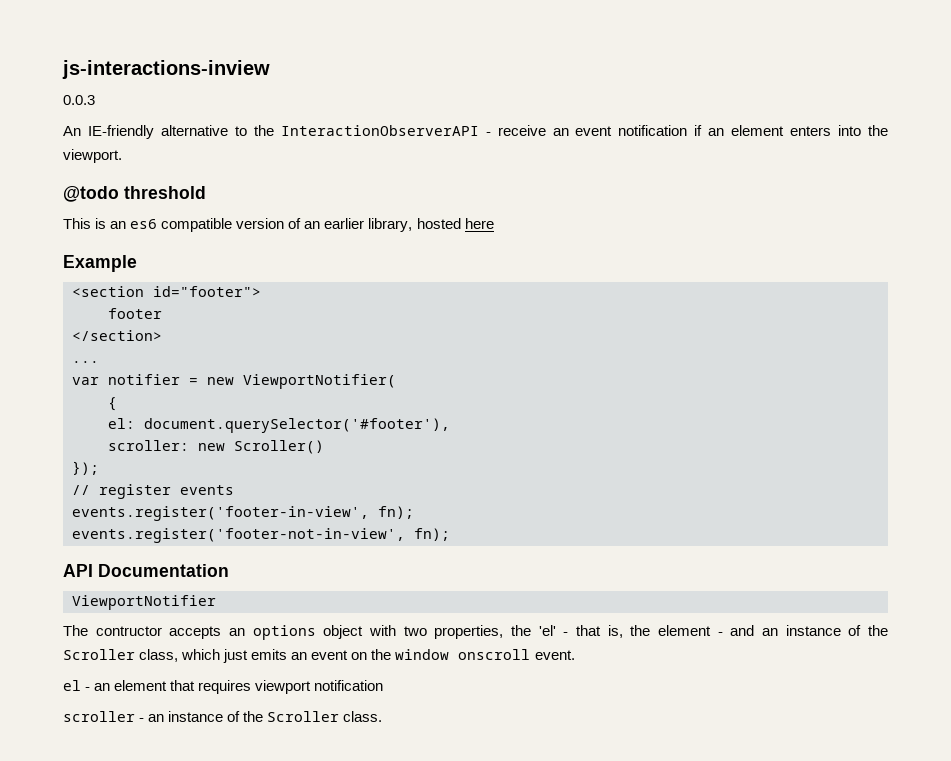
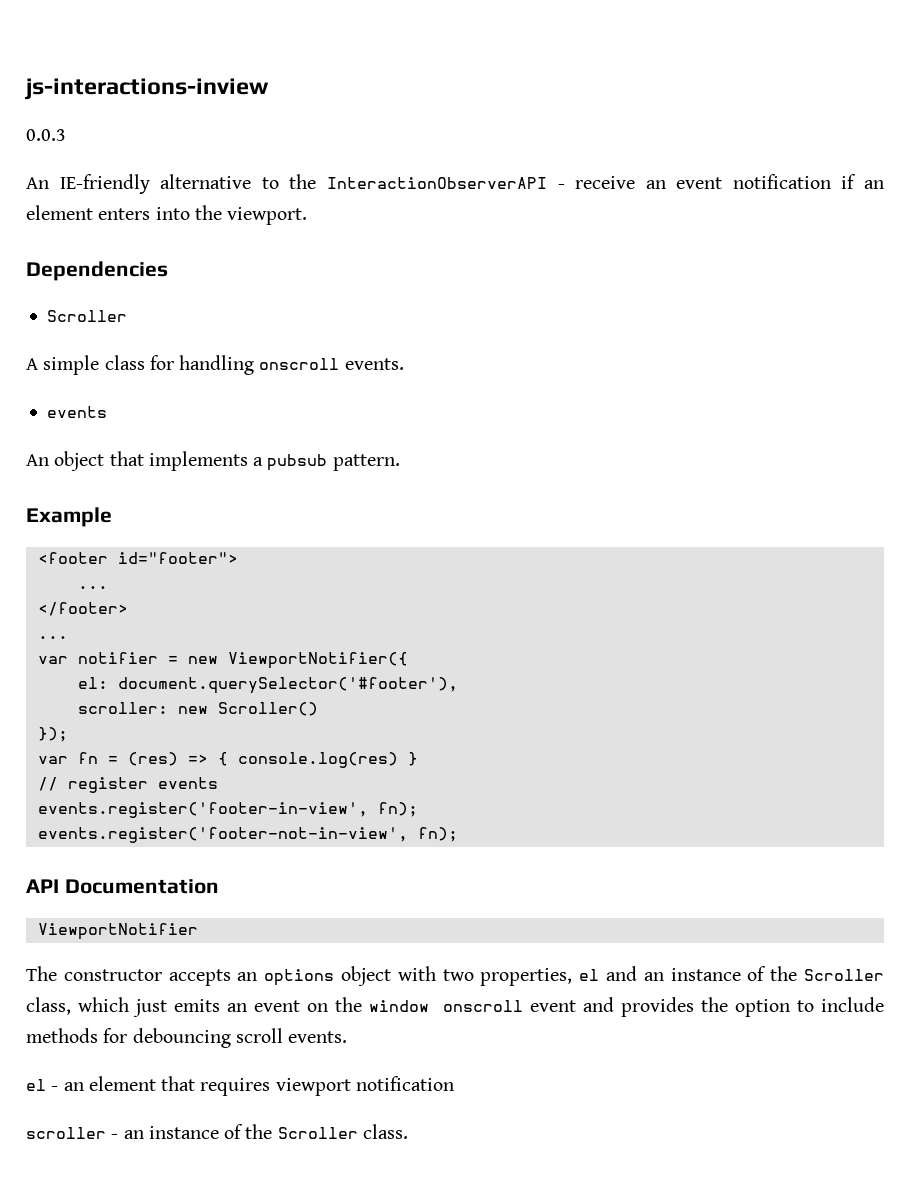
- @todo threshold
- This is an es6 compatible version of an earlier library, hosted here
+ Dependencies
+ Scroller
+ A simple class for handling onscroll events.
+ events
+ An object that implements a pubsub pattern.
- <section id="footer">
- footer
- </section>
+ <footer id="footer">
+ ...
+ </footer>
- var notifier = new ViewportNotifier(
- {
+ var notifier = new ViewportNotifier({
+ var fn = (res) => { console.log(res) }
- The contructor accepts an options object with two properties, the 'el' - that is, the element - and an instance of the Scroller class, which just emits an event on the window onscroll event.
+ The constructor accepts an options object with two properties, el and an instance of the Scroller class, which just emits an event on the window onscroll event and provides the option to include methods for debouncing scroll events.

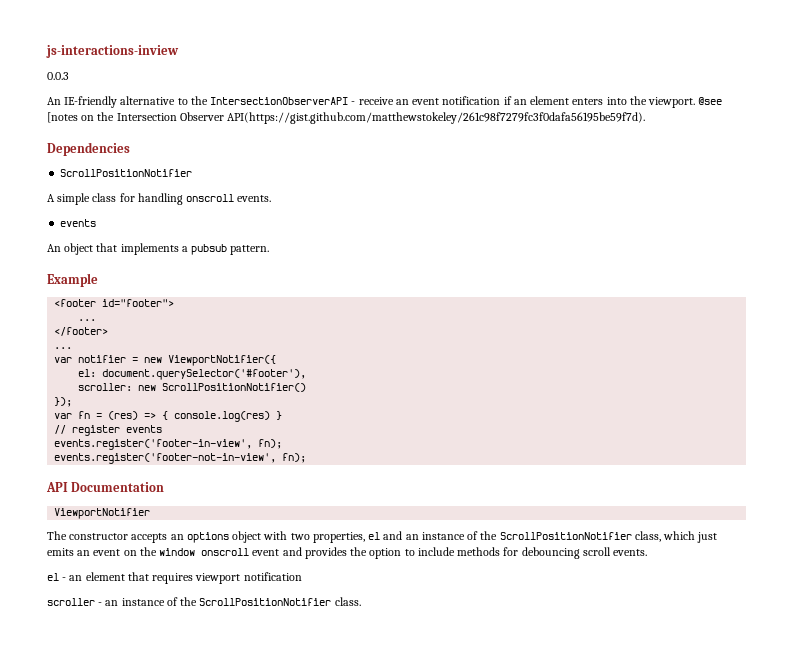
- An IE-friendly alternative to the InteractionObserverAPI - receive an event notification if an element enters into the viewport.
+ An IE-friendly alternative to the IntersectionObserverAPI - receive an event notification if an element enters into the viewport. @see [notes on the Intersection Observer API(https://gist.github.com/matthewstokeley/261c98f7279fc3f0dafa56195be59f7d).
  Dependencies
- Scroller
+ ScrollPositionNotifier
- scroller: new Scroller()
+ scroller: new ScrollPositionNotifier()
- The constructor accepts an options object with two properties, el and an instance of the Scroller class, which just emits an event on the window onscroll event and provides the option to include methods for debouncing scroll events.
+ The constructor accepts an options object with two properties, el and an instance of the ScrollPositionNotifier class, which just emits an event on the window onscroll event and provides the option to include methods for debouncing scroll events.
- scroller - an instance of the Scroller class.
+ scroller - an instance of the ScrollPositionNotifier class.

